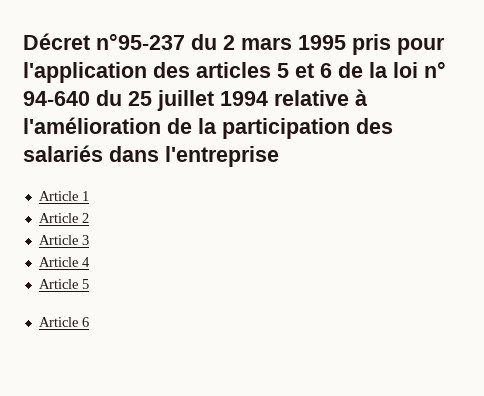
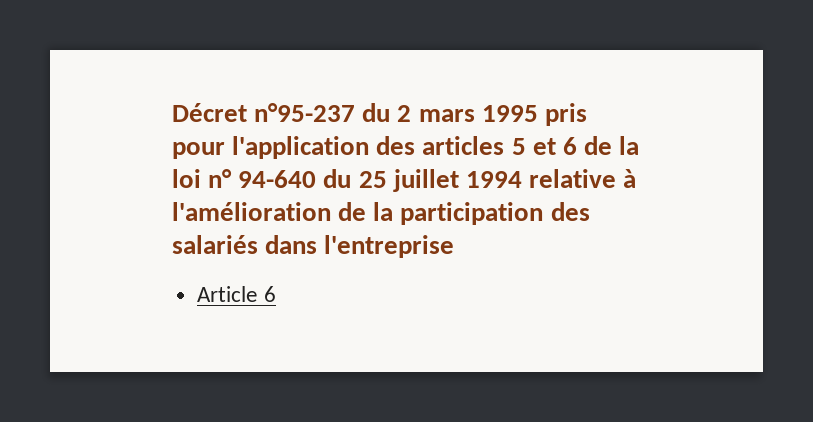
- Article 1
- Article 2
- Article 3
- Article 4
- Article 5

